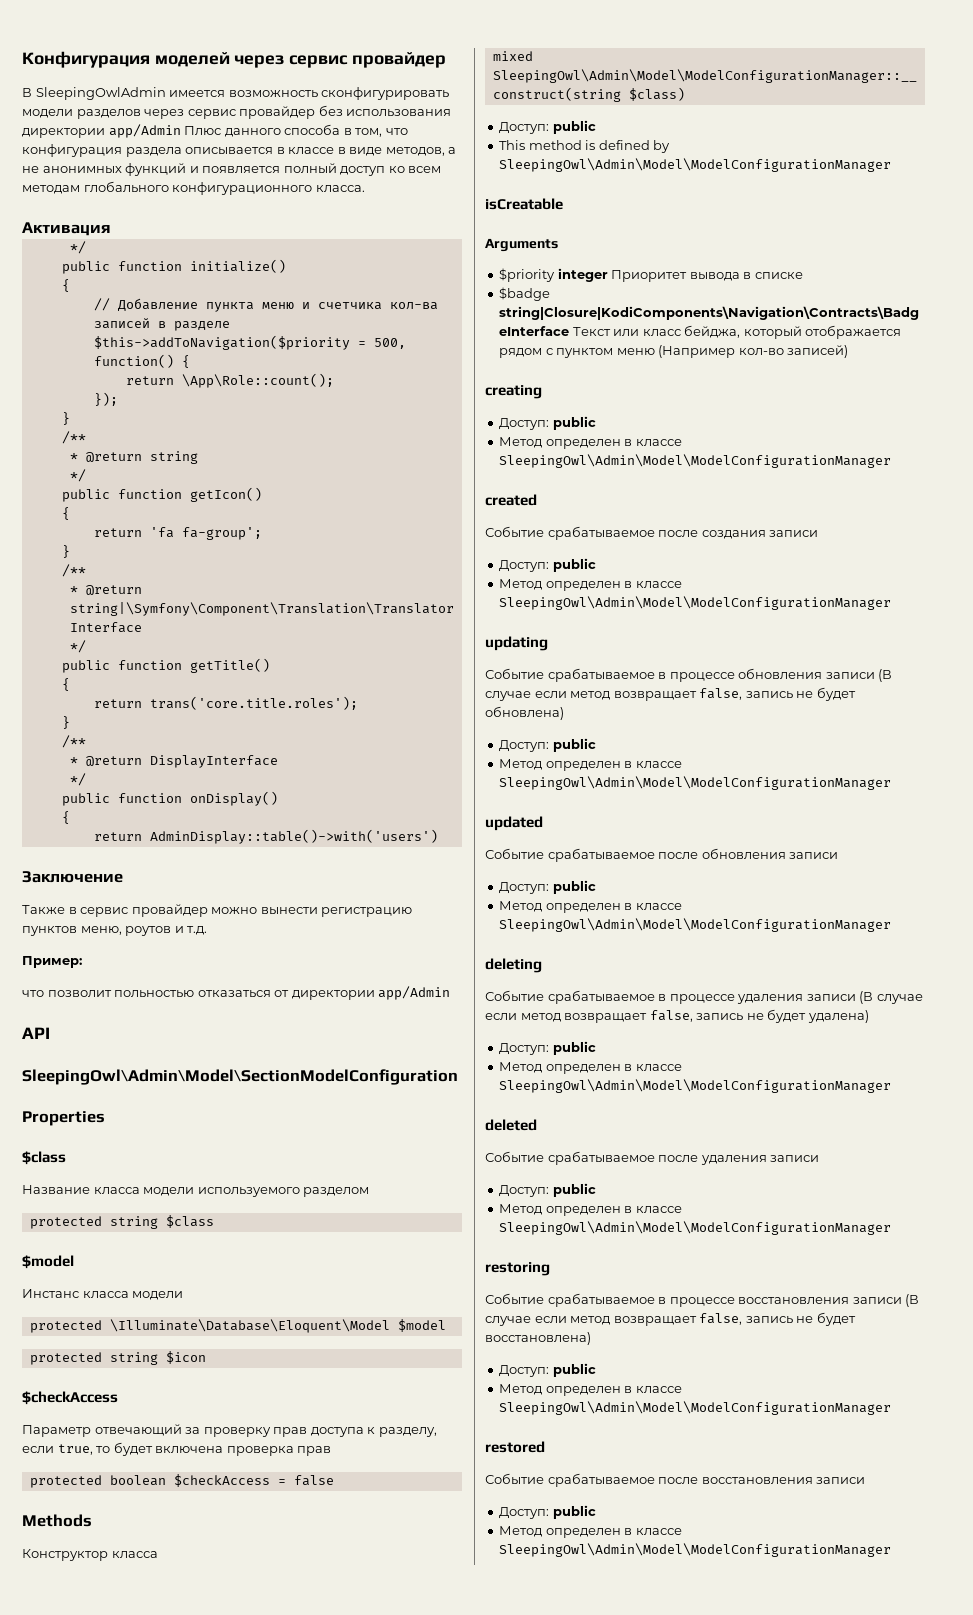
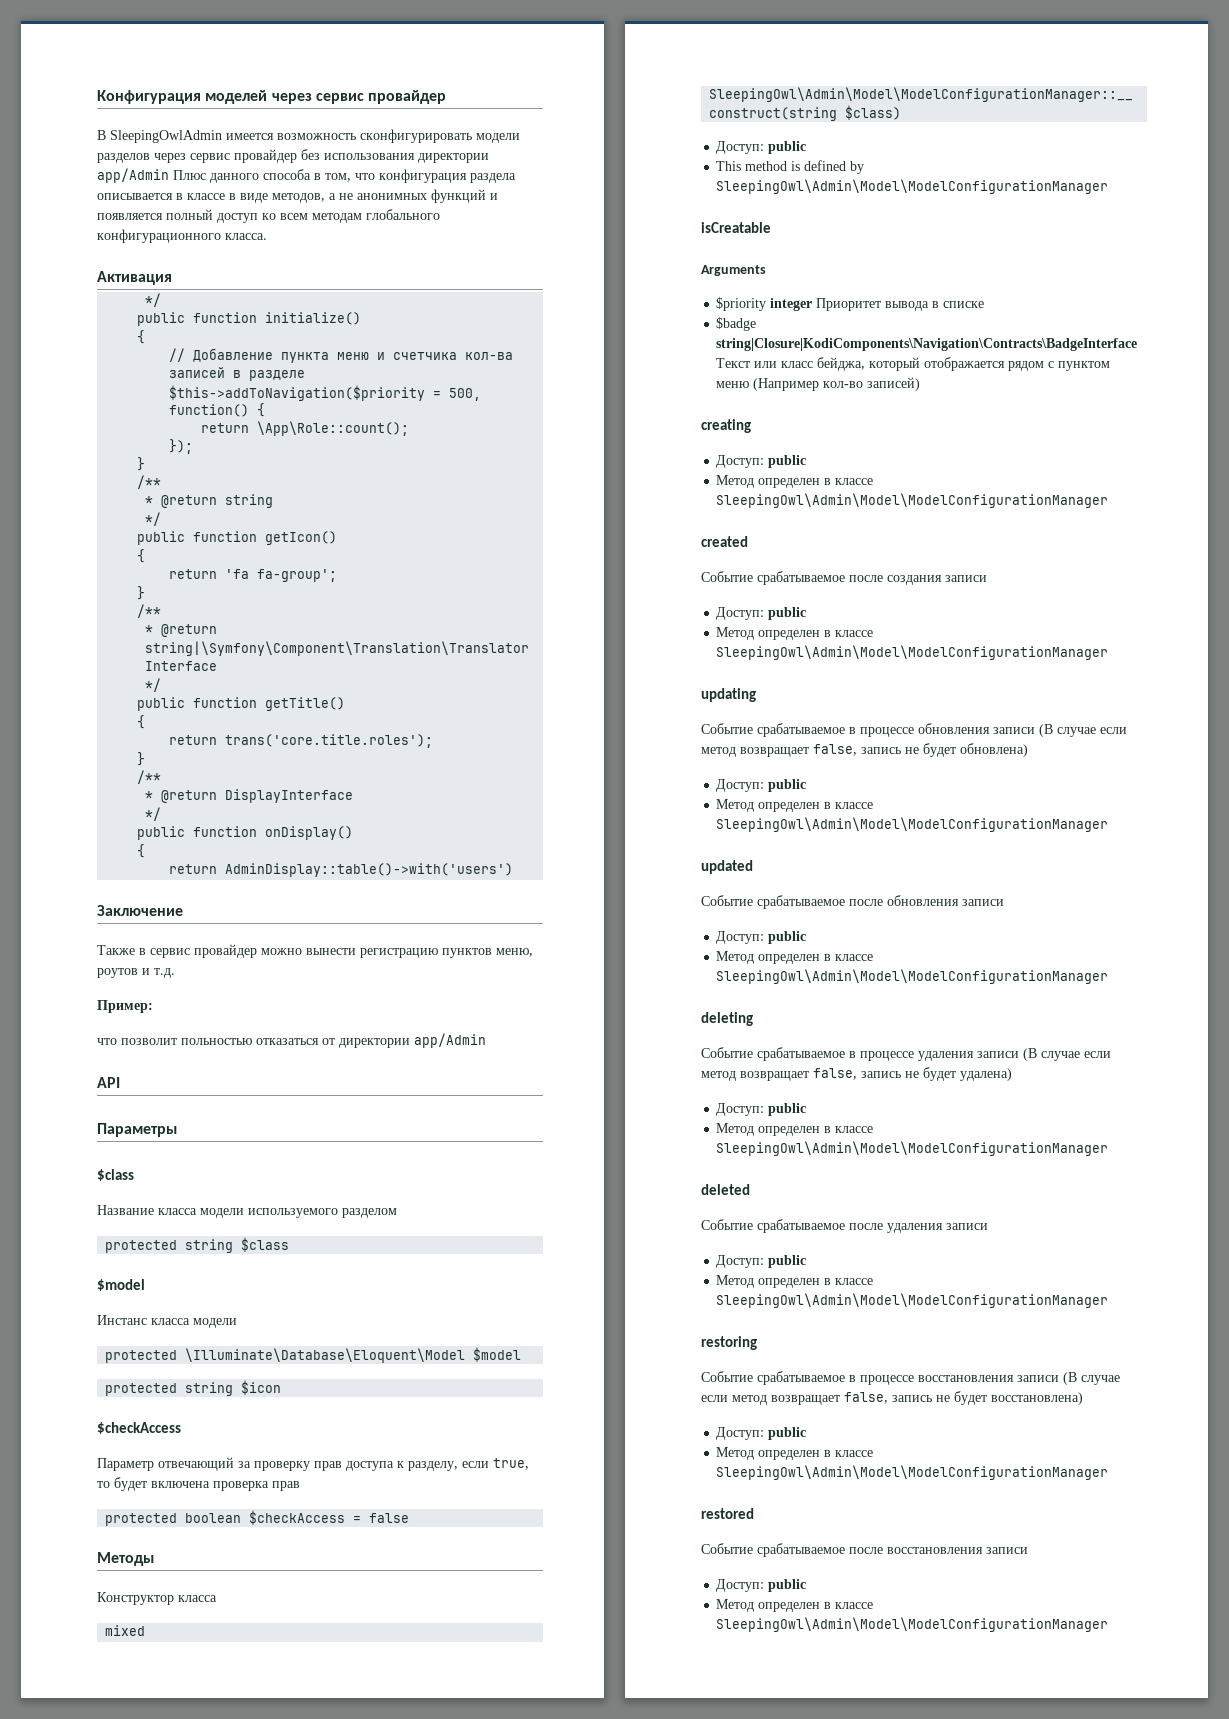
- SleepingOwl\Admin\Model\SectionModelConfiguration
- Properties
+ Параметры
- Methods
+ Методы

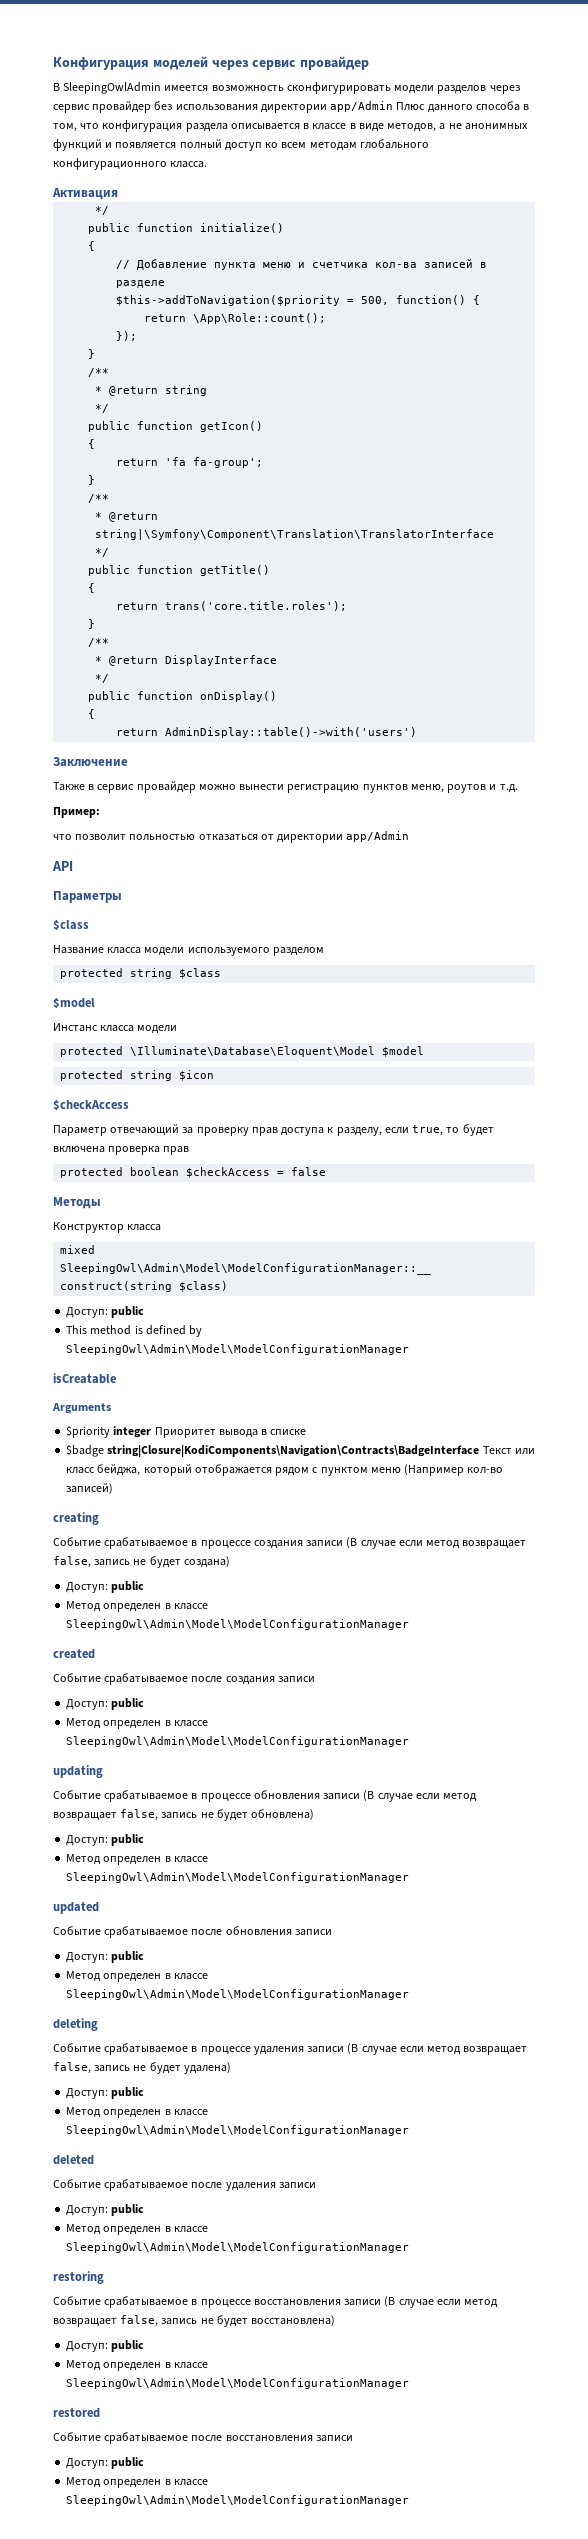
+ Событие срабатываемое в процессе создания записи (В случае если метод возвращает false, запись не будет создана)

